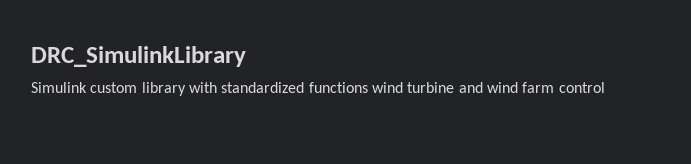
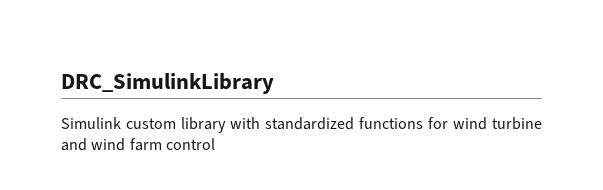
- Simulink custom library with standardized functions wind turbine and wind farm control
+ Simulink custom library with standardized functions for wind turbine and wind farm control

